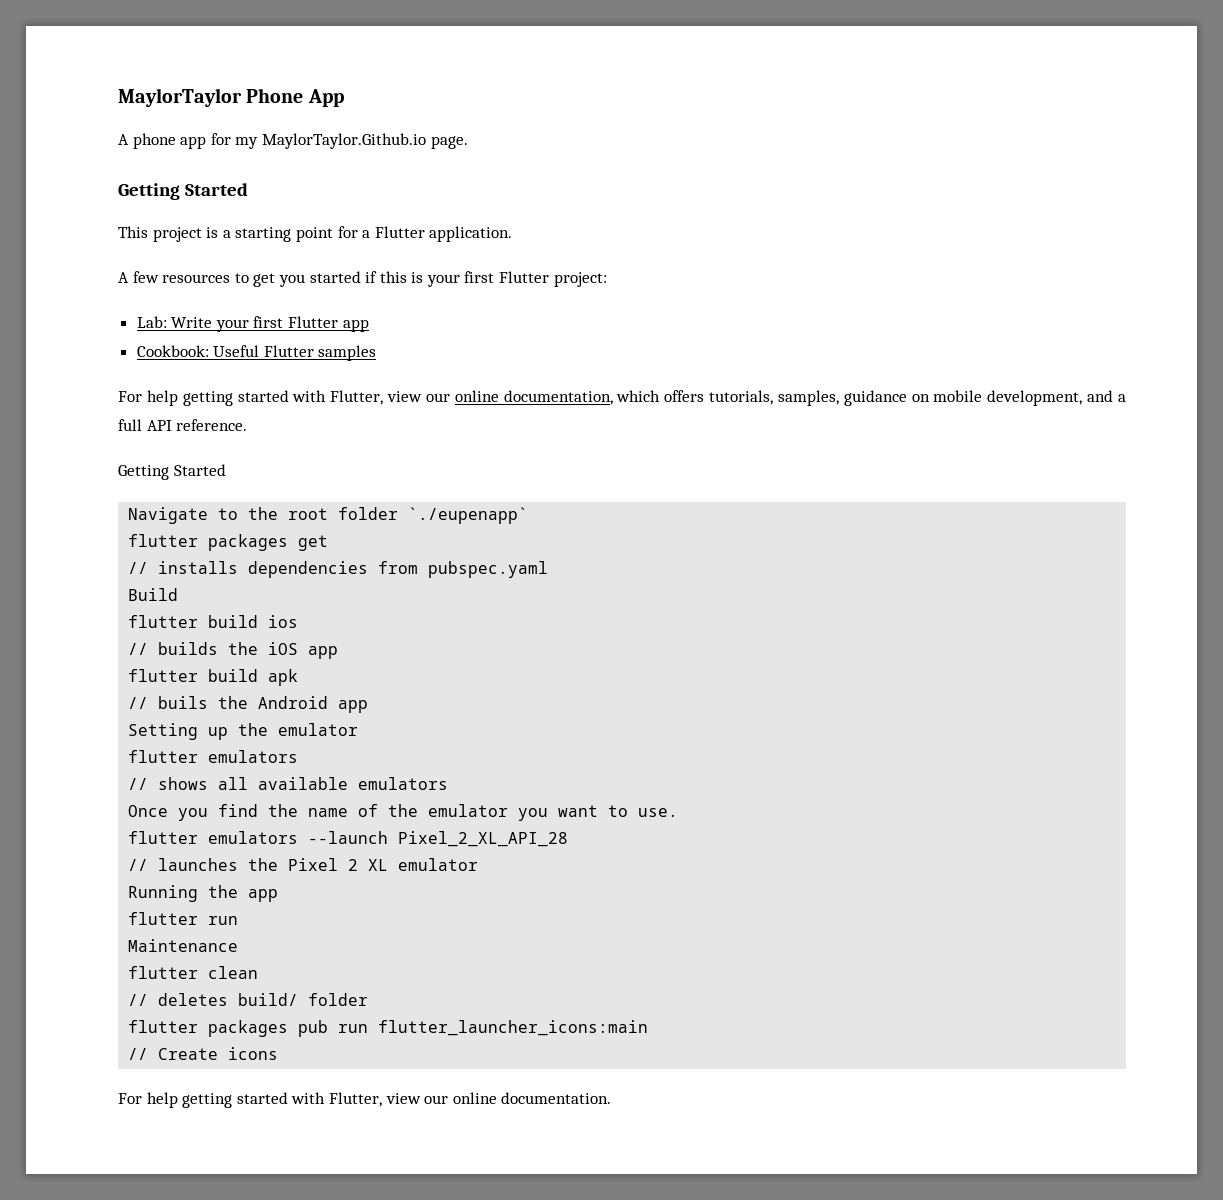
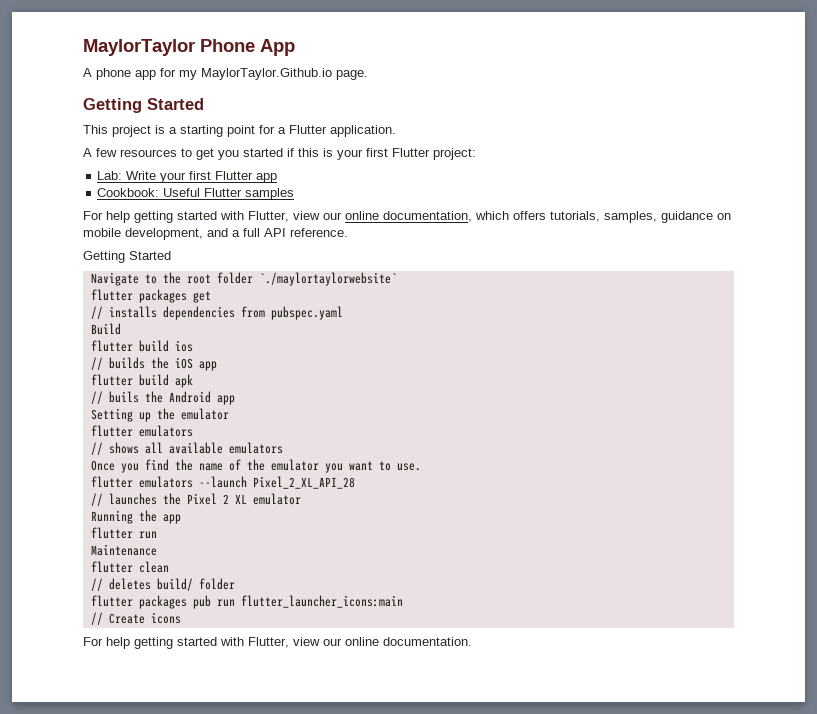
- Navigate to the root folder `./eupenapp`
+ Navigate to the root folder `./maylortaylorwebsite`

